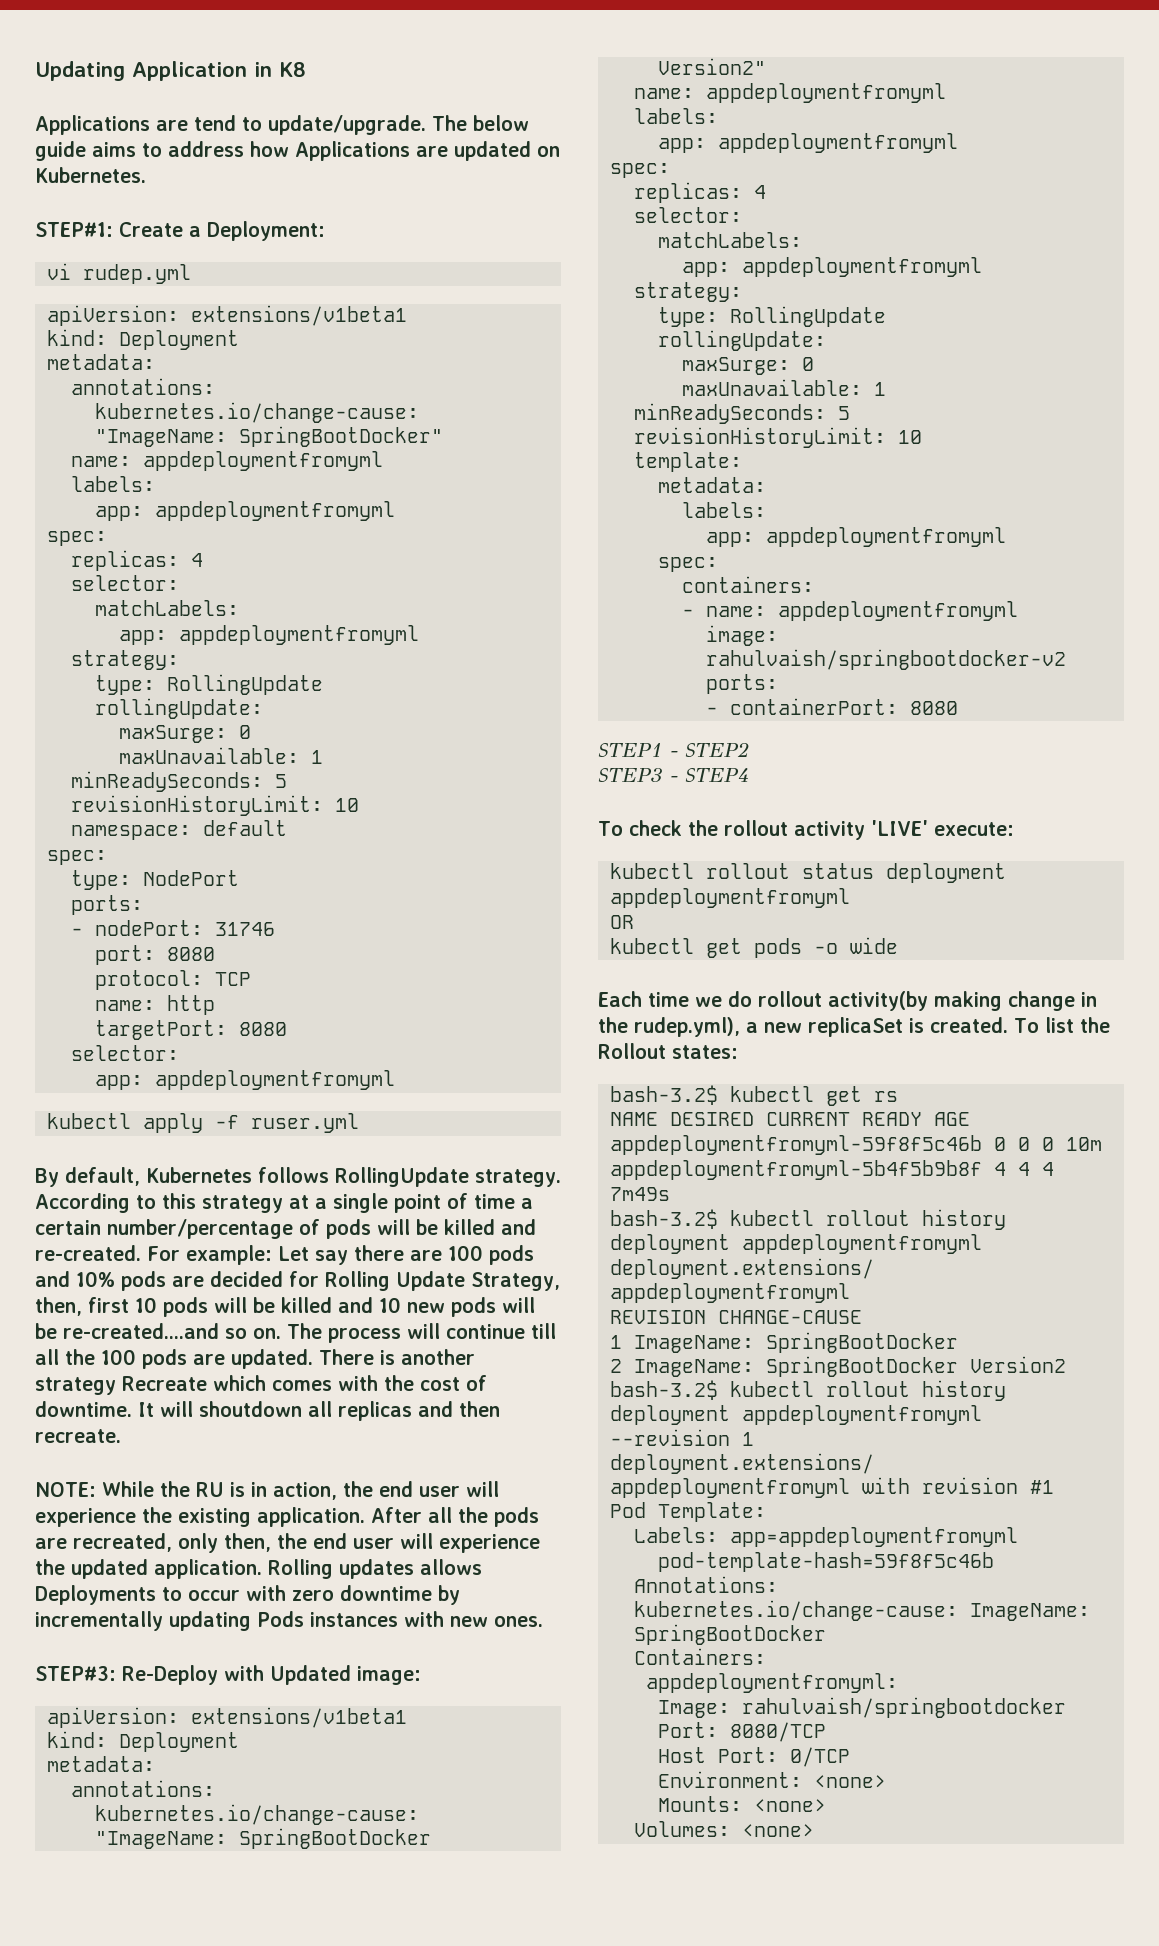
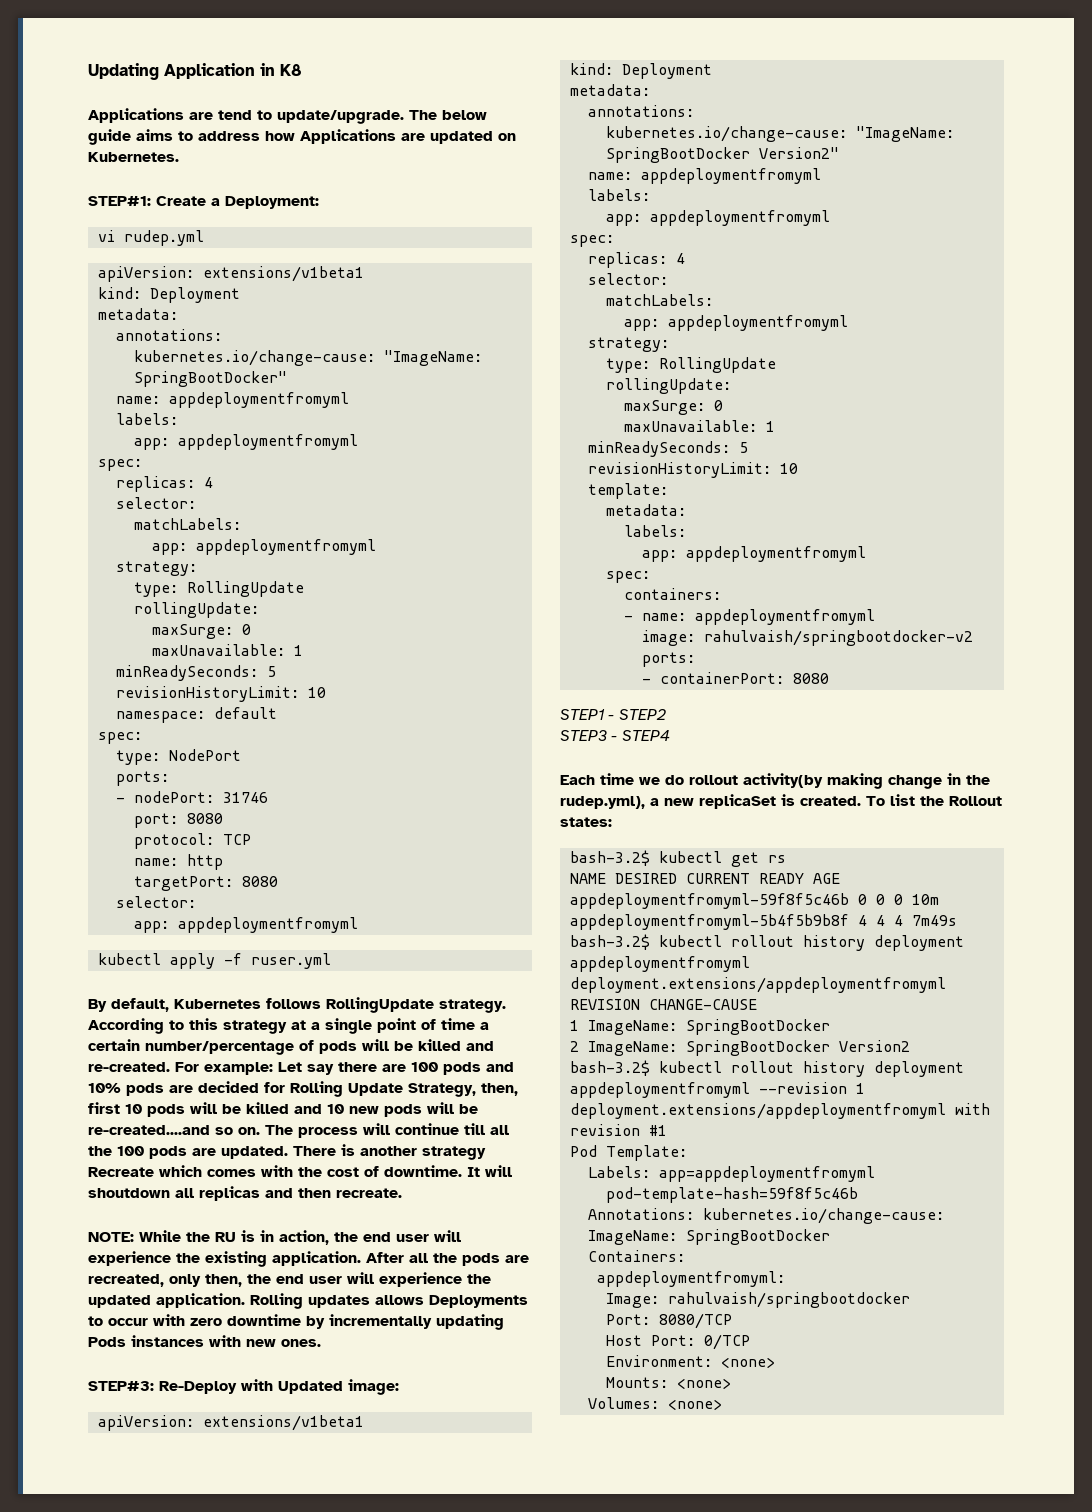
- To check the rollout activity 'LIVE' execute:
- kubectl rollout status deployment appdeploymentfromyml
- OR
- kubectl get pods -o wide

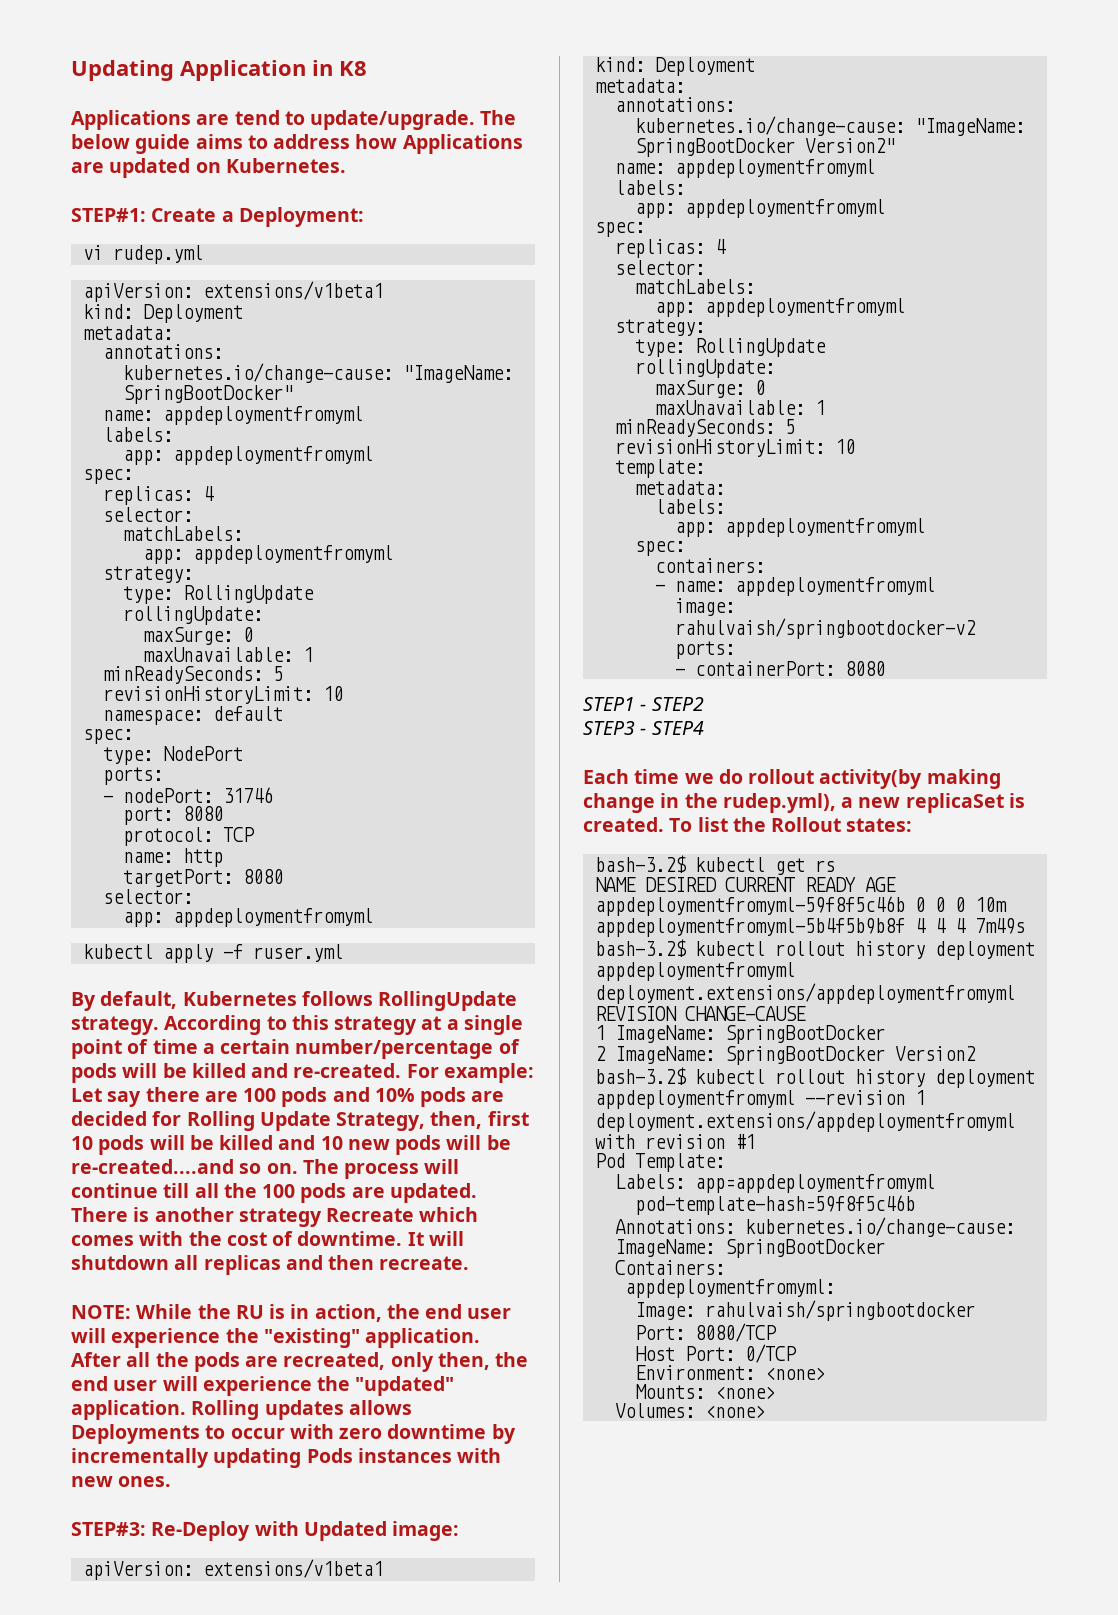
- It will shoutdown all replicas and then recreate.
+ It will shutdown all replicas and then recreate.
- NOTE: While the RU is in action, the end user will experience the existing application.
+ NOTE: While the RU is in action, the end user will experience the "existing" application.
- After all the pods are recreated, only then, the end user will experience the updated application.
+ After all the pods are recreated, only then, the end user will experience the "updated" application.

